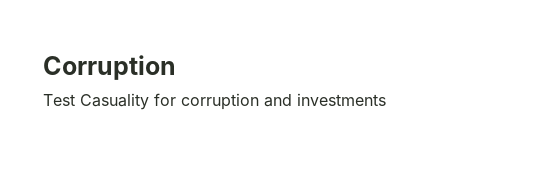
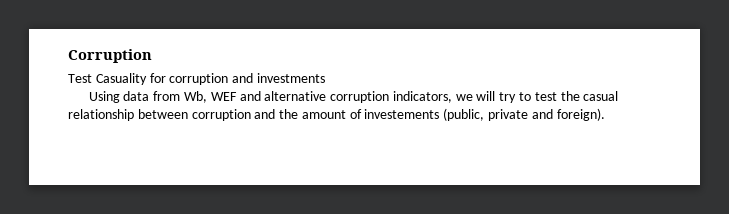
+ Using data from Wb, WEF and alternative corruption indicators, we will try to test the casual relationship between corruption and the amount of investements (public, private and foreign).

